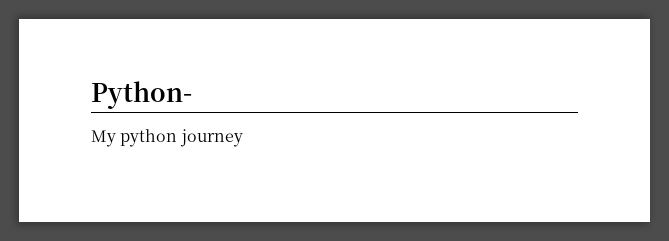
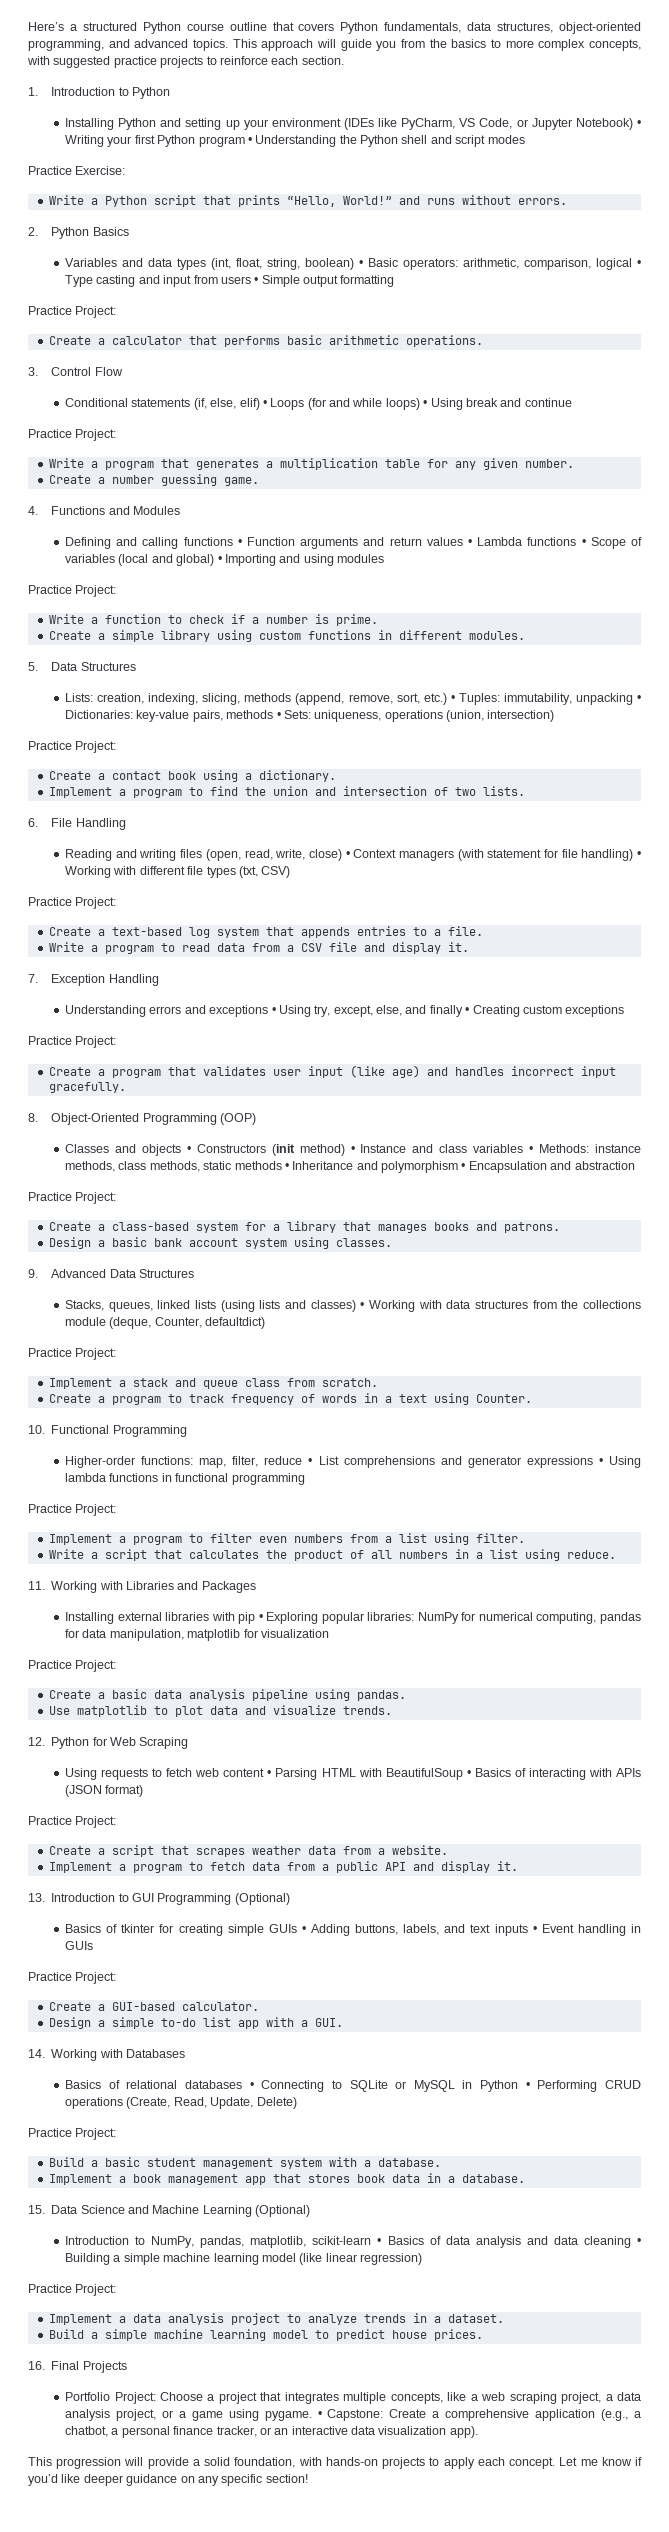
- Python-
- My python journey
+ Here’s a structured Python course outline that covers Python fundamentals, data structures, object-oriented programming, and advanced topics. This approach will guide you from the basics to more complex concepts, with suggested practice projects to reinforce each section.
+ 1. Introduction to Python
+ Installing Python and setting up your environment (IDEs like PyCharm, VS Code, or Jupyter Notebook) • Writing your first Python program • Understanding the Python shell and script modes
+ Practice Exercise:
+ Write a Python script that prints “Hello, World!” and runs without errors.
+ 2. Python Basics
+ Variables and data types (int, float, string, boolean) • Basic operators: arithmetic, comparison, logical • Type casting and input from users • Simple output formatting
+ Practice Project:
+ Create a calculator that performs basic arithmetic operations.
+ 3. Control Flow
+ Conditional statements (if, else, elif) • Loops (for and while loops) • Using break and continue
+ Practice Project:
+ Write a program that generates a multiplication table for any given number.
+ Create a number guessing game.
+ 4. Functions and Modules
+ Defining and calling functions • Function arguments and return values • Lambda functions • Scope of variables (local and global) • Importing and using modules
+ Practice Project:
+ Write a function to check if a number is prime.
+ Create a simple library using custom functions in different modules.
+ 5. Data Structures
+ Lists: creation, indexing, slicing, methods (append, remove, sort, etc.) • Tuples: immutability, unpacking • Dictionaries: key-value pairs, methods • Sets: uniqueness, operations (union, intersection)
+ Practice Project:
+ Create a contact book using a dictionary.
+ Implement a program to find the union and intersection of two lists.
+ 6. File Handling
+ Reading and writing files (open, read, write, close) • Context managers (with statement for file handling) • Working with different file types (txt, CSV)
+ Practice Project:
+ Create a text-based log system that appends entries to a file.
+ Write a program to read data from a CSV file and display it.
+ 7. Exception Handling
+ Understanding errors and exceptions • Using try, except, else, and finally • Creating custom exceptions
+ Practice Project:
+ Create a program that validates user input (like age) and handles incorrect input gracefully.
+ 8. Object-Oriented Programming (OOP)
+ Classes and objects • Constructors (init method) • Instance and class variables • Methods: instance methods, class methods, static methods • Inheritance and polymorphism • Encapsulation and abstraction
+ Practice Project:
+ Create a class-based system for a library that manages books and patrons.
+ Design a basic bank account system using classes.
+ 9. Advanced Data Structures
+ Stacks, queues, linked lists (using lists and classes) • Working with data structures from the collections module (deque, Counter, defaultdict)
+ Practice Project:
+ Implement a stack and queue class from scratch.
+ Create a program to track frequency of words in a text using Counter.
+ 10. Functional Programming
+ Higher-order functions: map, filter, reduce • List comprehensions and generator expressions • Using lambda functions in functional programming
+ Practice Project:
+ Implement a program to filter even numbers from a list using filter.
+ Write a script that calculates the product of all numbers in a list using reduce.
+ 11. Working with Libraries and Packages
+ Installing external libraries with pip • Exploring popular libraries: NumPy for numerical computing, pandas for data manipulation, matplotlib for visualization
+ Practice Project:
+ Create a basic data analysis pipeline using pandas.
+ Use matplotlib to plot data and visualize trends.
+ 12. Python for Web Scraping
+ Using requests to fetch web content • Parsing HTML with BeautifulSoup • Basics of interacting with APIs (JSON format)
+ Practice Project:
+ Create a script that scrapes weather data from a website.
+ Implement a program to fetch data from a public API and display it.
+ 13. Introduction to GUI Programming (Optional)
+ Basics of tkinter for creating simple GUIs • Adding buttons, labels, and text inputs • Event handling in GUIs
+ Practice Project:
+ Create a GUI-based calculator.
+ Design a simple to-do list app with a GUI.
+ 14. Working with Databases
+ Basics of relational databases • Connecting to SQLite or MySQL in Python • Performing CRUD operations (Create, Read, Update, Delete)
+ Practice Project:
+ Build a basic student management system with a database.
+ Implement a book management app that stores book data in a database.
+ 15. Data Science and Machine Learning (Optional)
+ Introduction to NumPy, pandas, matplotlib, scikit-learn • Basics of data analysis and data cleaning • Building a simple machine learning model (like linear regression)
+ Practice Project:
+ Implement a data analysis project to analyze trends in a dataset.
+ Build a simple machine learning model to predict house prices.
+ 16. Final Projects
+ Portfolio Project: Choose a project that integrates multiple concepts, like a web scraping project, a data analysis project, or a game using pygame. • Capstone: Create a comprehensive application (e.g., a chatbot, a personal finance tracker, or an interactive data visualization app).
+ This progression will provide a solid foundation, with hands-on projects to apply each concept. Let me know if you’d like deeper guidance on any specific section!

